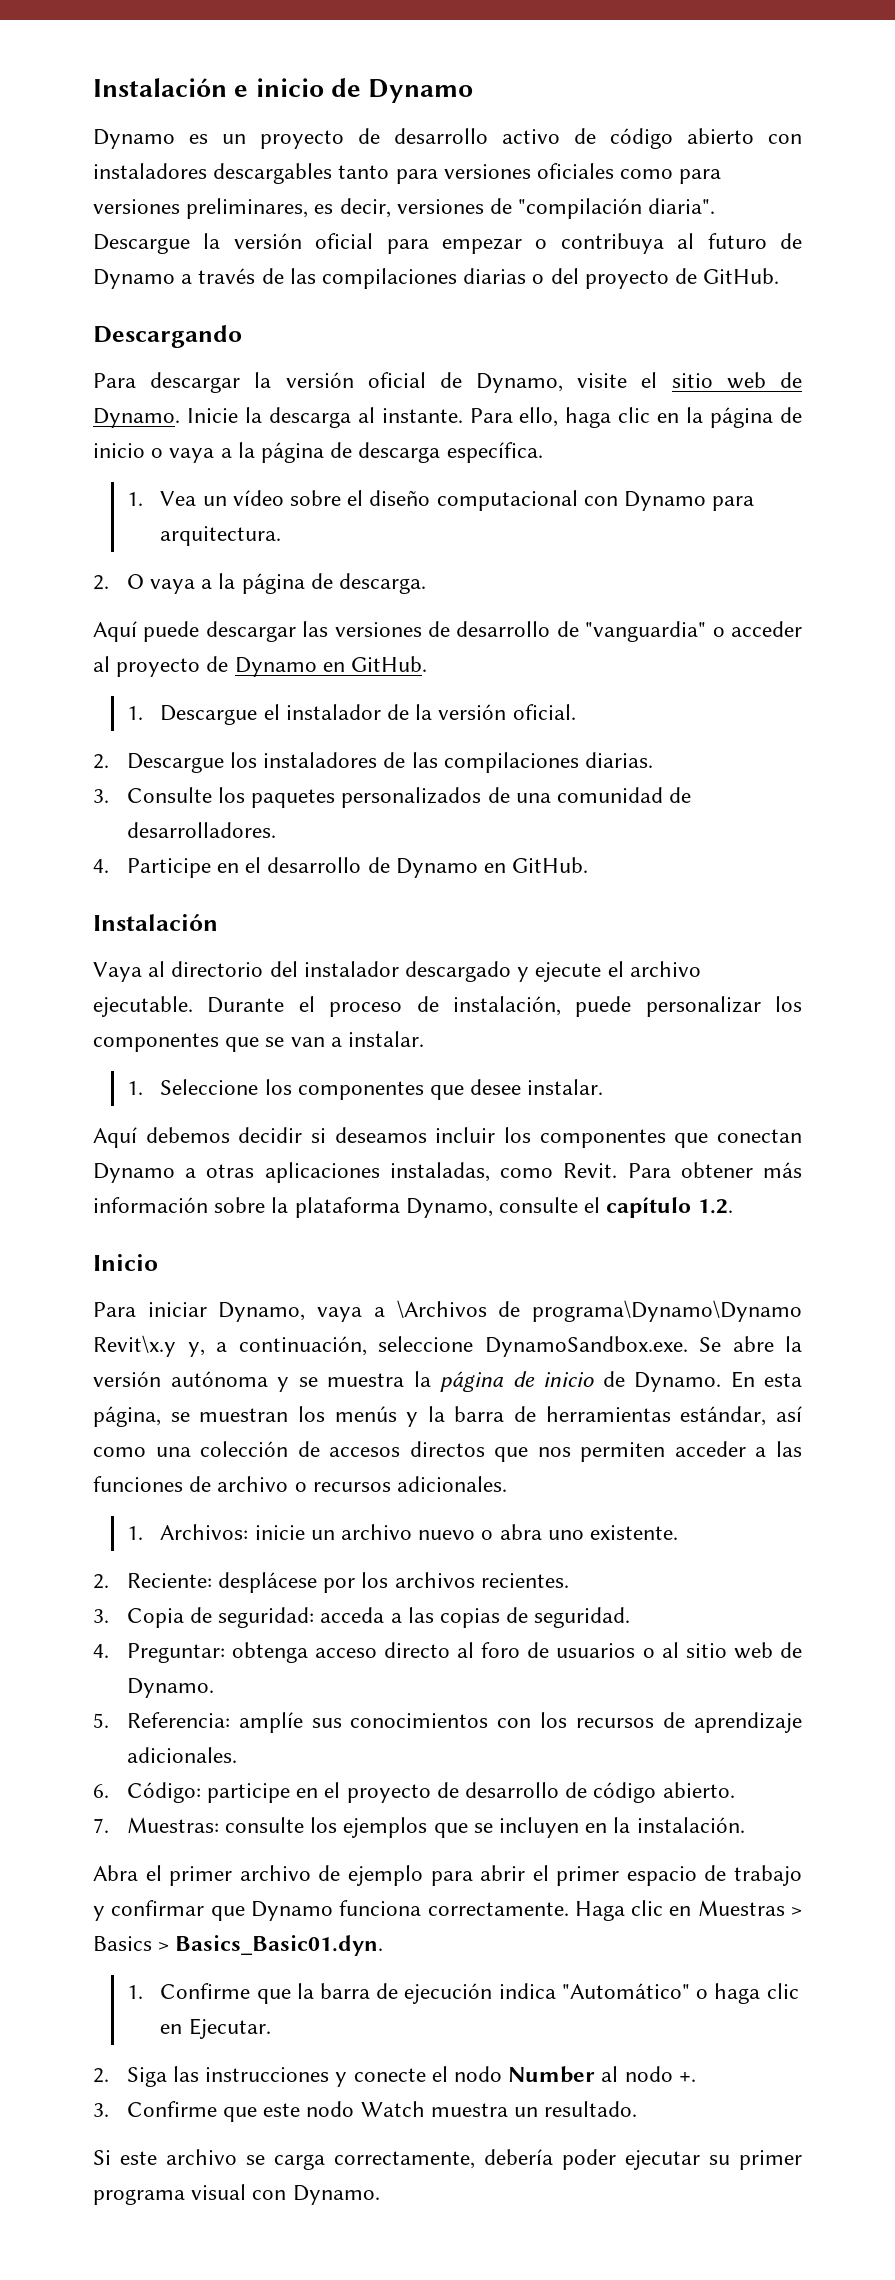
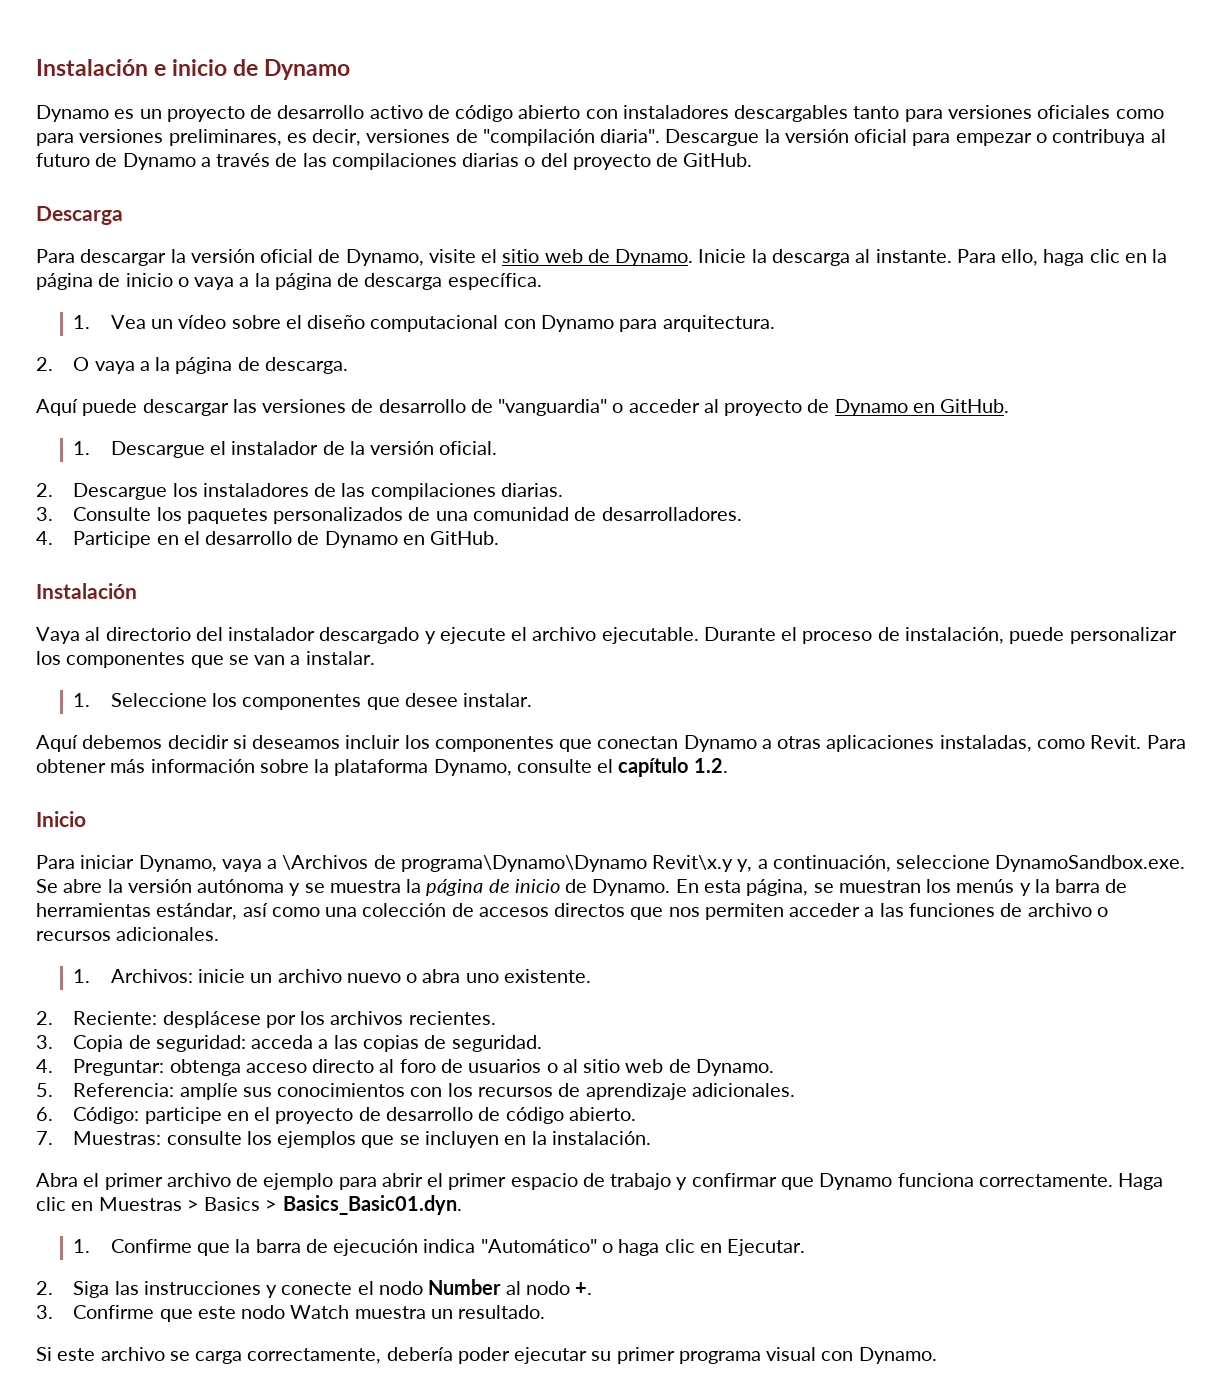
- Descargando
+ Descarga

